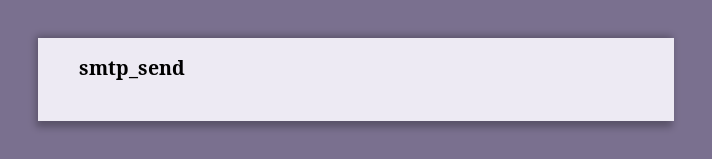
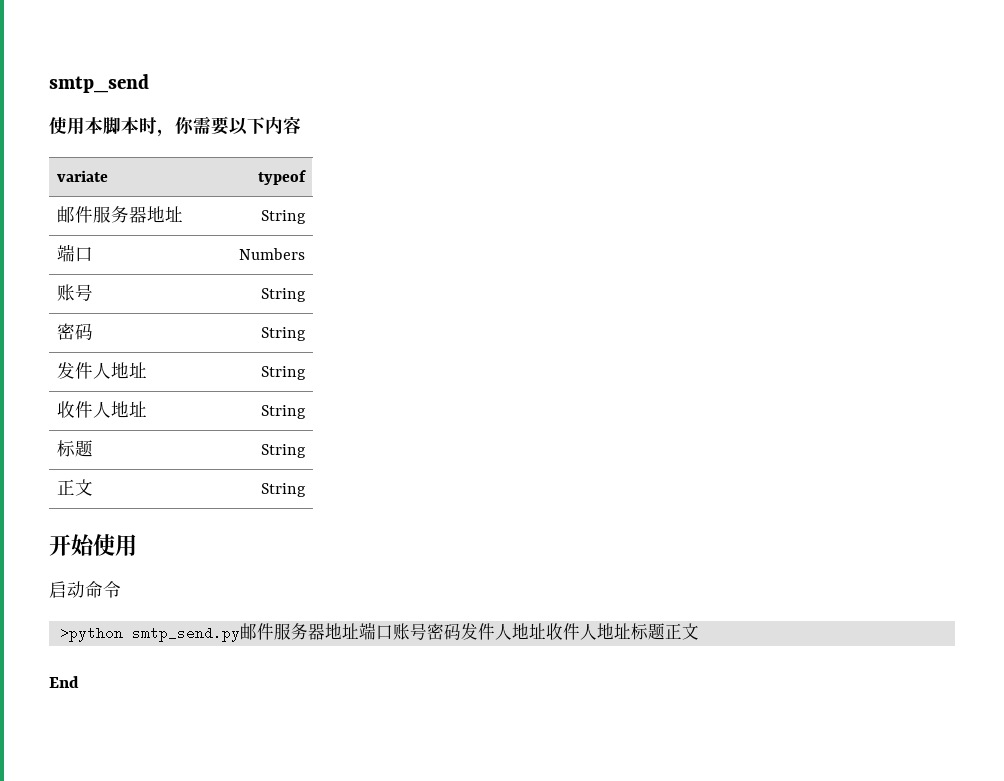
+ 使用本脚本时，你需要以下内容
+ variate | typeof
+ 邮件服务器地址 | String
+ 端口 | Numbers
+ 账号 | String
+ 密码 | String
+ 发件人地址 | String
+ 收件人地址 | String
+ 标题 | String
+ 正文 | String
+ 开始使用
+ 启动命令
+ >python smtp_send.py邮件服务器地址端口账号密码发件人地址收件人地址标题正文
+ End

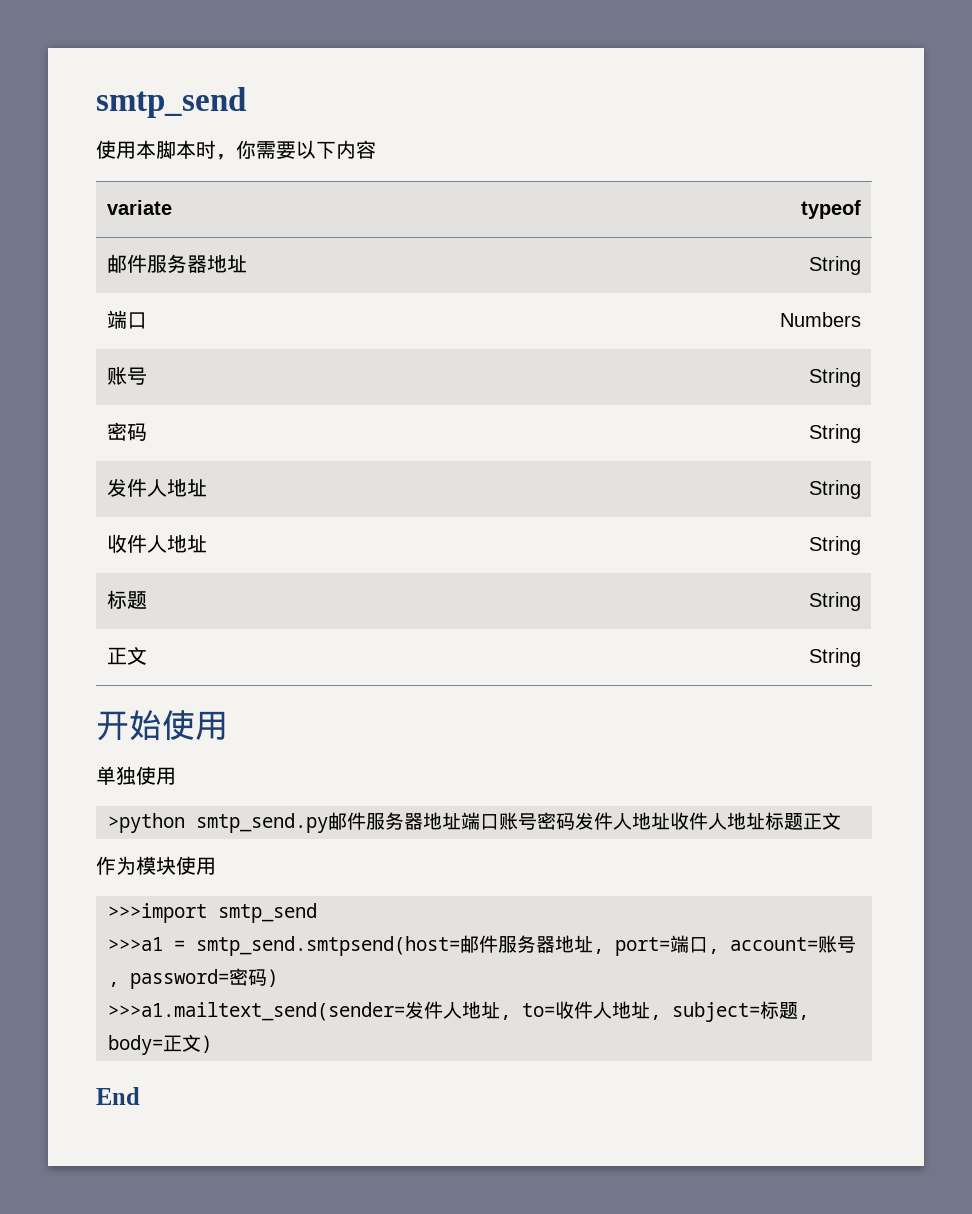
- 启动命令
+ 单独使用
+ 作为模块使用
+ >>>import smtp_send
+ >>>a1 = smtp_send.smtpsend(host=邮件服务器地址, port=端口, account=账号, password=密码)
+ >>>a1.mailtext_send(sender=发件人地址, to=收件人地址, subject=标题, body=正文)

